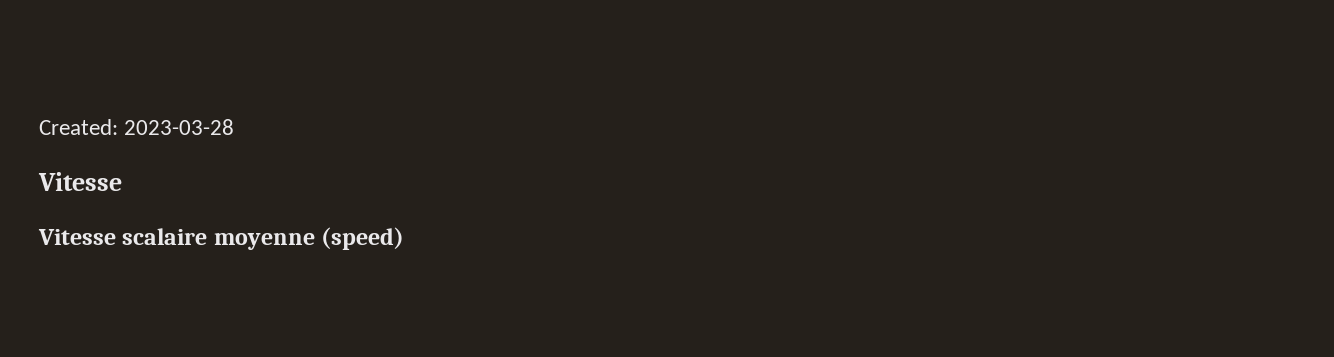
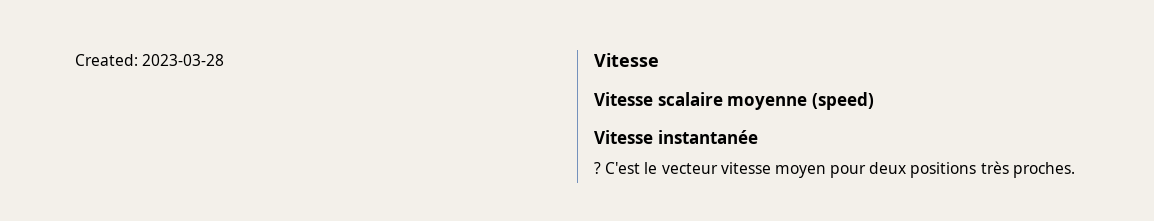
+ Vitesse instantanée
+ ? C'est le vecteur vitesse moyen pour deux positions très proches.

